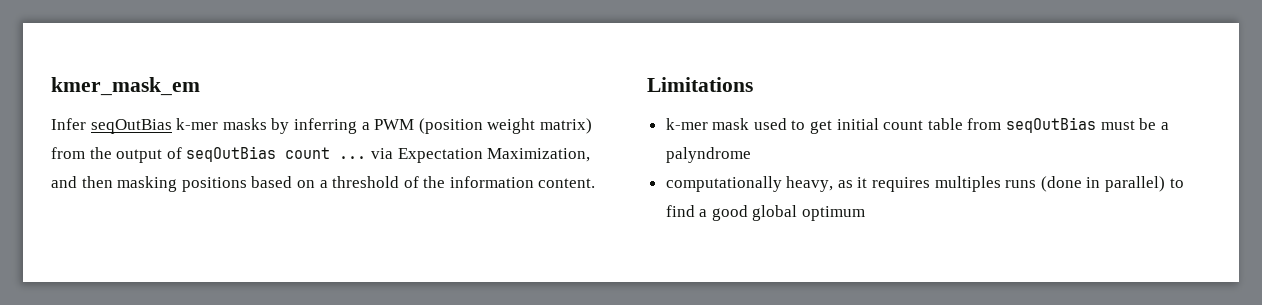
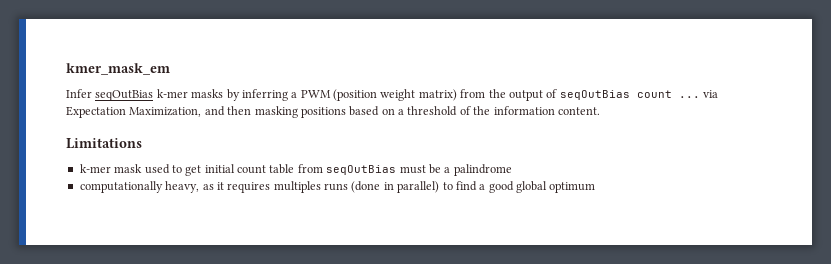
- k-mer mask used to get initial count table from seqOutBias must be a palyndrome
+ k-mer mask used to get initial count table from seqOutBias must be a palindrome

